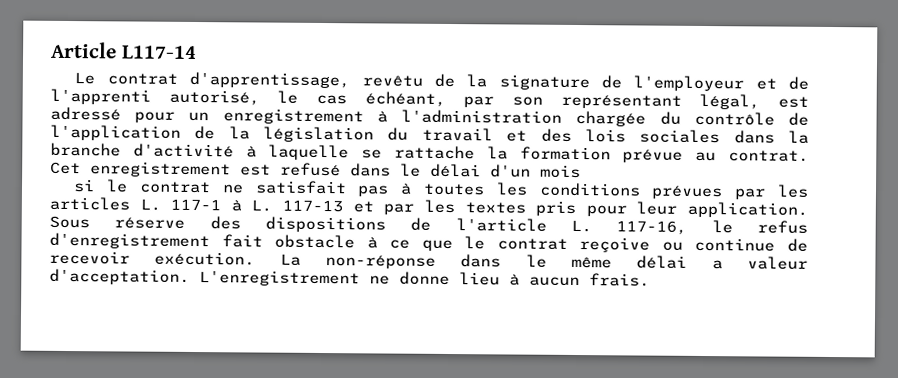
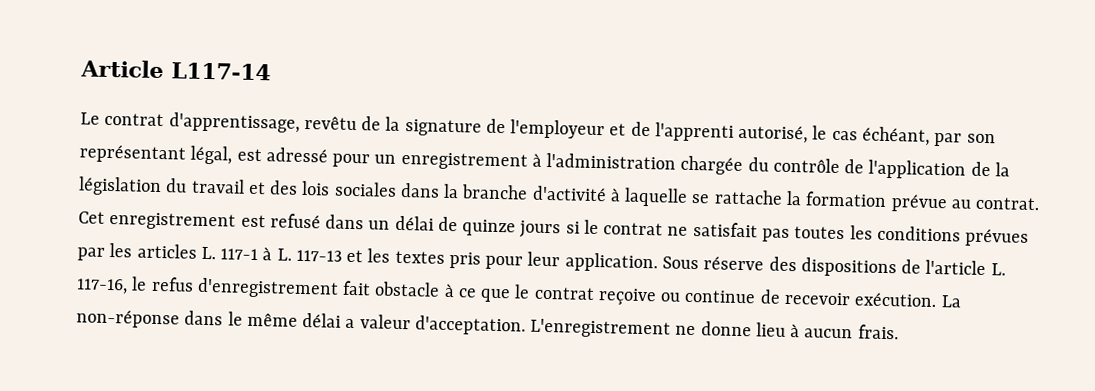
- Cet enregistrement est refusé dans le délai d'un mois
- si le contrat ne satisfait pas à toutes les conditions prévues par les articles L. 117-1 à L. 117-13 et par les textes pris pour leur application.
+ Cet enregistrement est refusé dans un délai de quinze jours si le contrat ne satisfait pas toutes les conditions prévues par les articles L. 117-1 à L. 117-13 et les textes pris pour leur application.

